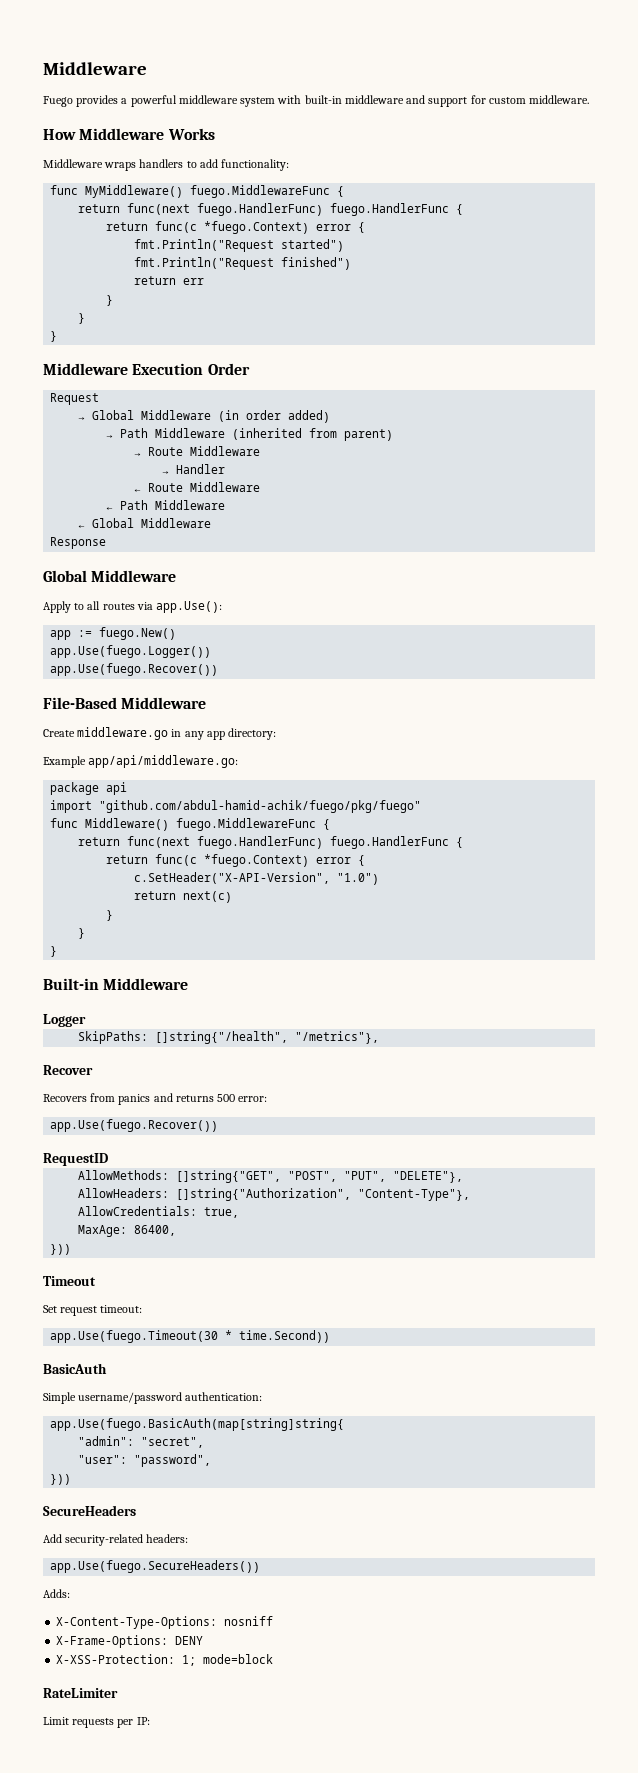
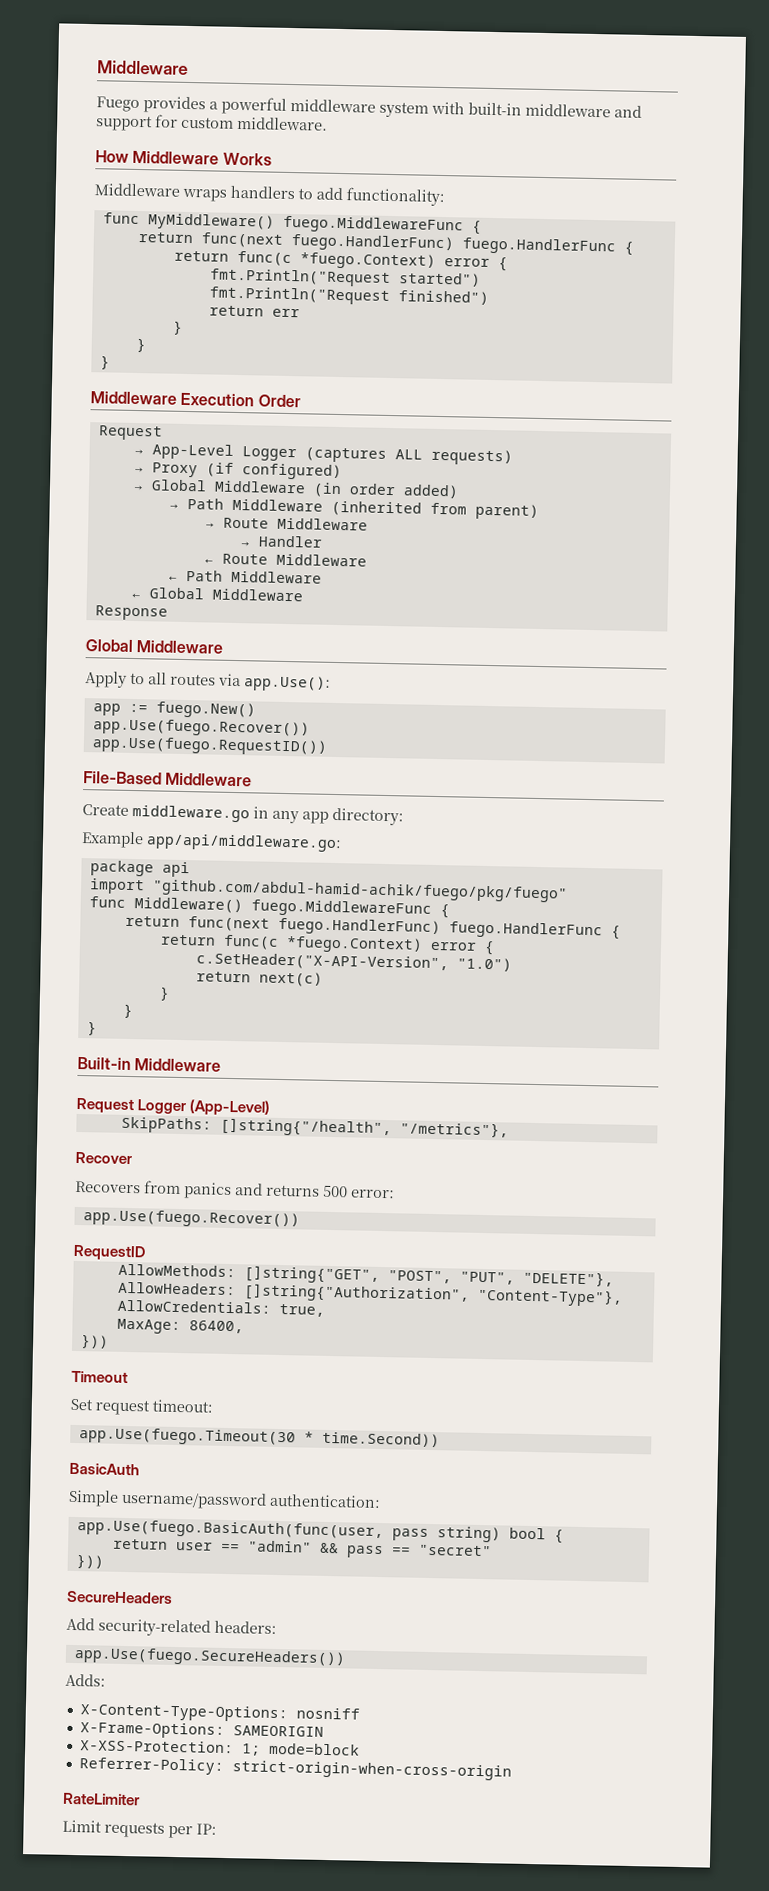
+ → App-Level Logger (captures ALL requests)
+ → Proxy (if configured)
  app := fuego.New()
- app.Use(fuego.Logger())
  app.Use(fuego.Recover())
+ app.Use(fuego.RequestID())
- Logger
+ Request Logger (App-Level)
- app.Use(fuego.BasicAuth(map[string]string{
- "admin": "secret",
- "user": "password",
+ app.Use(fuego.BasicAuth(func(user, pass string) bool {
+ return user == "admin" && pass == "secret"
- X-Frame-Options: DENY
+ X-Frame-Options: SAMEORIGIN
+ Referrer-Policy: strict-origin-when-cross-origin

